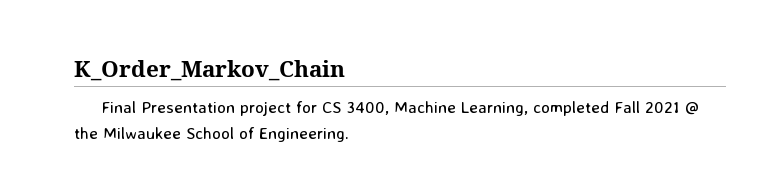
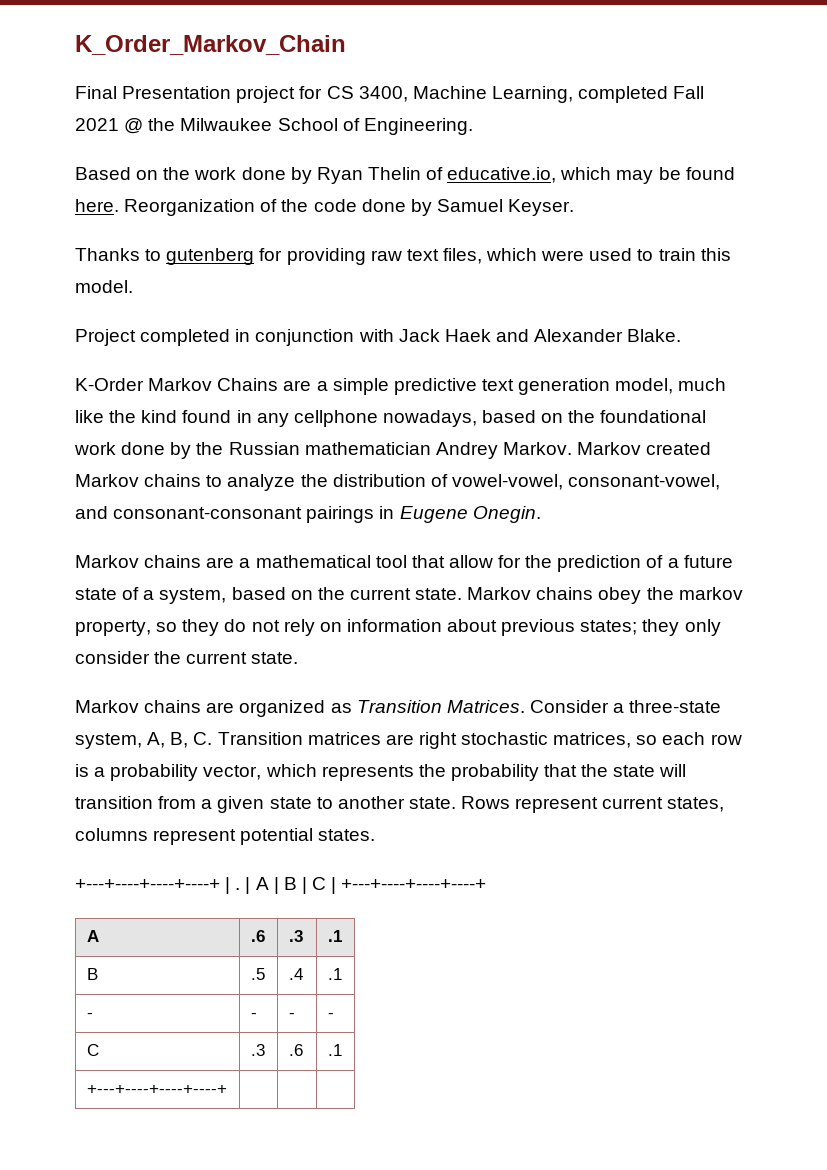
+ Based on the work done by Ryan Thelin of educative.io, which may be found here. Reorganization of the code done by Samuel Keyser.
+ Thanks to gutenberg for providing raw text files, which were used to train this model.
+ Project completed in conjunction with Jack Haek and Alexander Blake.
+ K-Order Markov Chains are a simple predictive text generation model, much like the kind found in any cellphone nowadays, based on the foundational work done by the Russian mathematician Andrey Markov. Markov created Markov chains to analyze the distribution of vowel-vowel, consonant-vowel, and consonant-consonant pairings in Eugene Onegin.
+ Markov chains are a mathematical tool that allow for the prediction of a future state of a system, based on the current state. Markov chains obey the markov property, so they do not rely on information about previous states; they only consider the current state.
+ Markov chains are organized as Transition Matrices. Consider a three-state system, A, B, C. Transition matrices are right stochastic matrices, so each row is a probability vector, which represents the probability that the state will transition from a given state to another state. Rows represent current states, columns represent potential states.
+ +---+----+----+----+ | . | A | B | C | +---+----+----+----+
+ A | .6 | .3 | .1
+ B | .5 | .4 | .1
+ - | - | - | -
+ C | .3 | .6 | .1
+ +---+----+----+----+ | | |

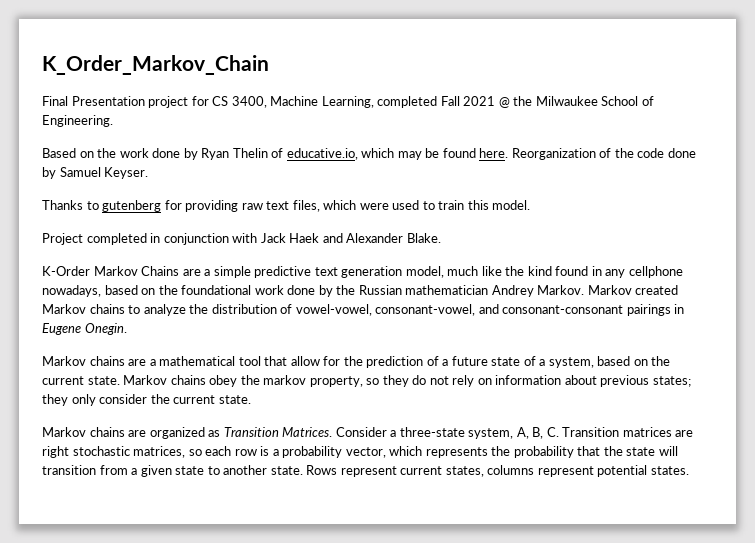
- +---+----+----+----+ | . | A | B | C | +---+----+----+----+
- A | .6 | .3 | .1
- B | .5 | .4 | .1
- - | - | - | -
- C | .3 | .6 | .1
- +---+----+----+----+ | | |

